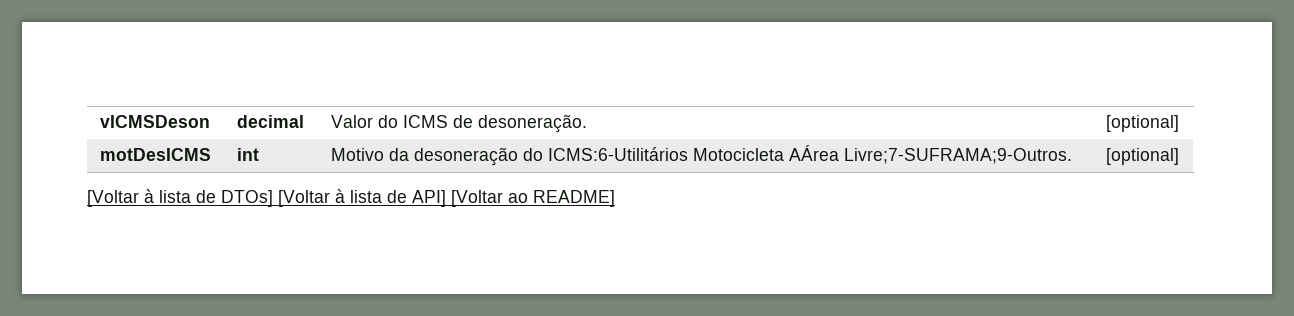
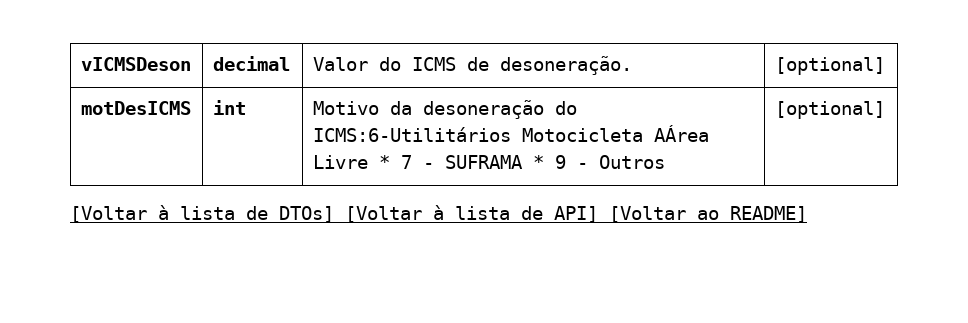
- motDesICMS | int | Motivo da desoneração do ICMS:6-Utilitários Motocicleta AÁrea Livre;7-SUFRAMA;9-Outros. | [optional]
+ motDesICMS | int | Motivo da desoneração do ICMS:6-Utilitários Motocicleta AÁrea Livre * 7 - SUFRAMA * 9 - Outros | [optional]

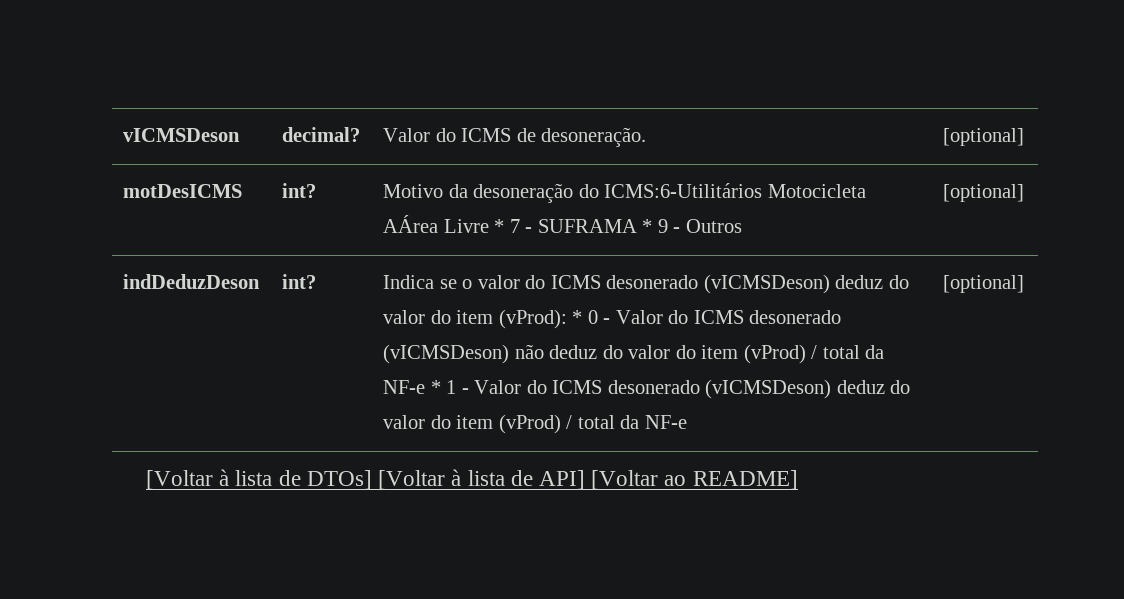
- vICMSDeson | decimal | Valor do ICMS de desoneração. | [optional]
+ vICMSDeson | decimal? | Valor do ICMS de desoneração. | [optional]
- motDesICMS | int | Motivo da desoneração do ICMS:6-Utilitários Motocicleta AÁrea Livre * 7 - SUFRAMA * 9 - Outros | [optional]
+ motDesICMS | int? | Motivo da desoneração do ICMS:6-Utilitários Motocicleta AÁrea Livre * 7 - SUFRAMA * 9 - Outros | [optional]
+ indDeduzDeson | int? | Indica se o valor do ICMS desonerado (vICMSDeson) deduz do valor do item (vProd): * 0 - Valor do ICMS desonerado (vICMSDeson) não deduz do valor do item (vProd) / total da NF-e * 1 - Valor do ICMS desonerado (vICMSDeson) deduz do valor do item (vProd) / total da NF-e | [optional]

